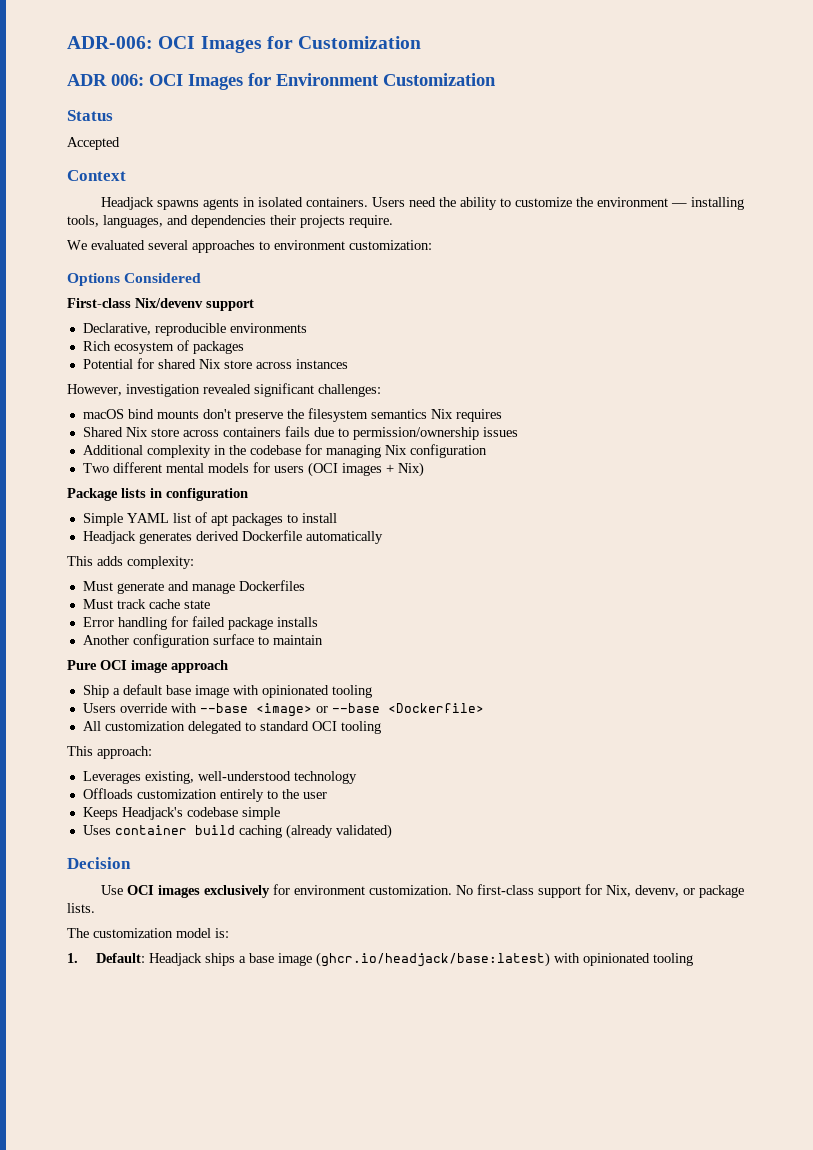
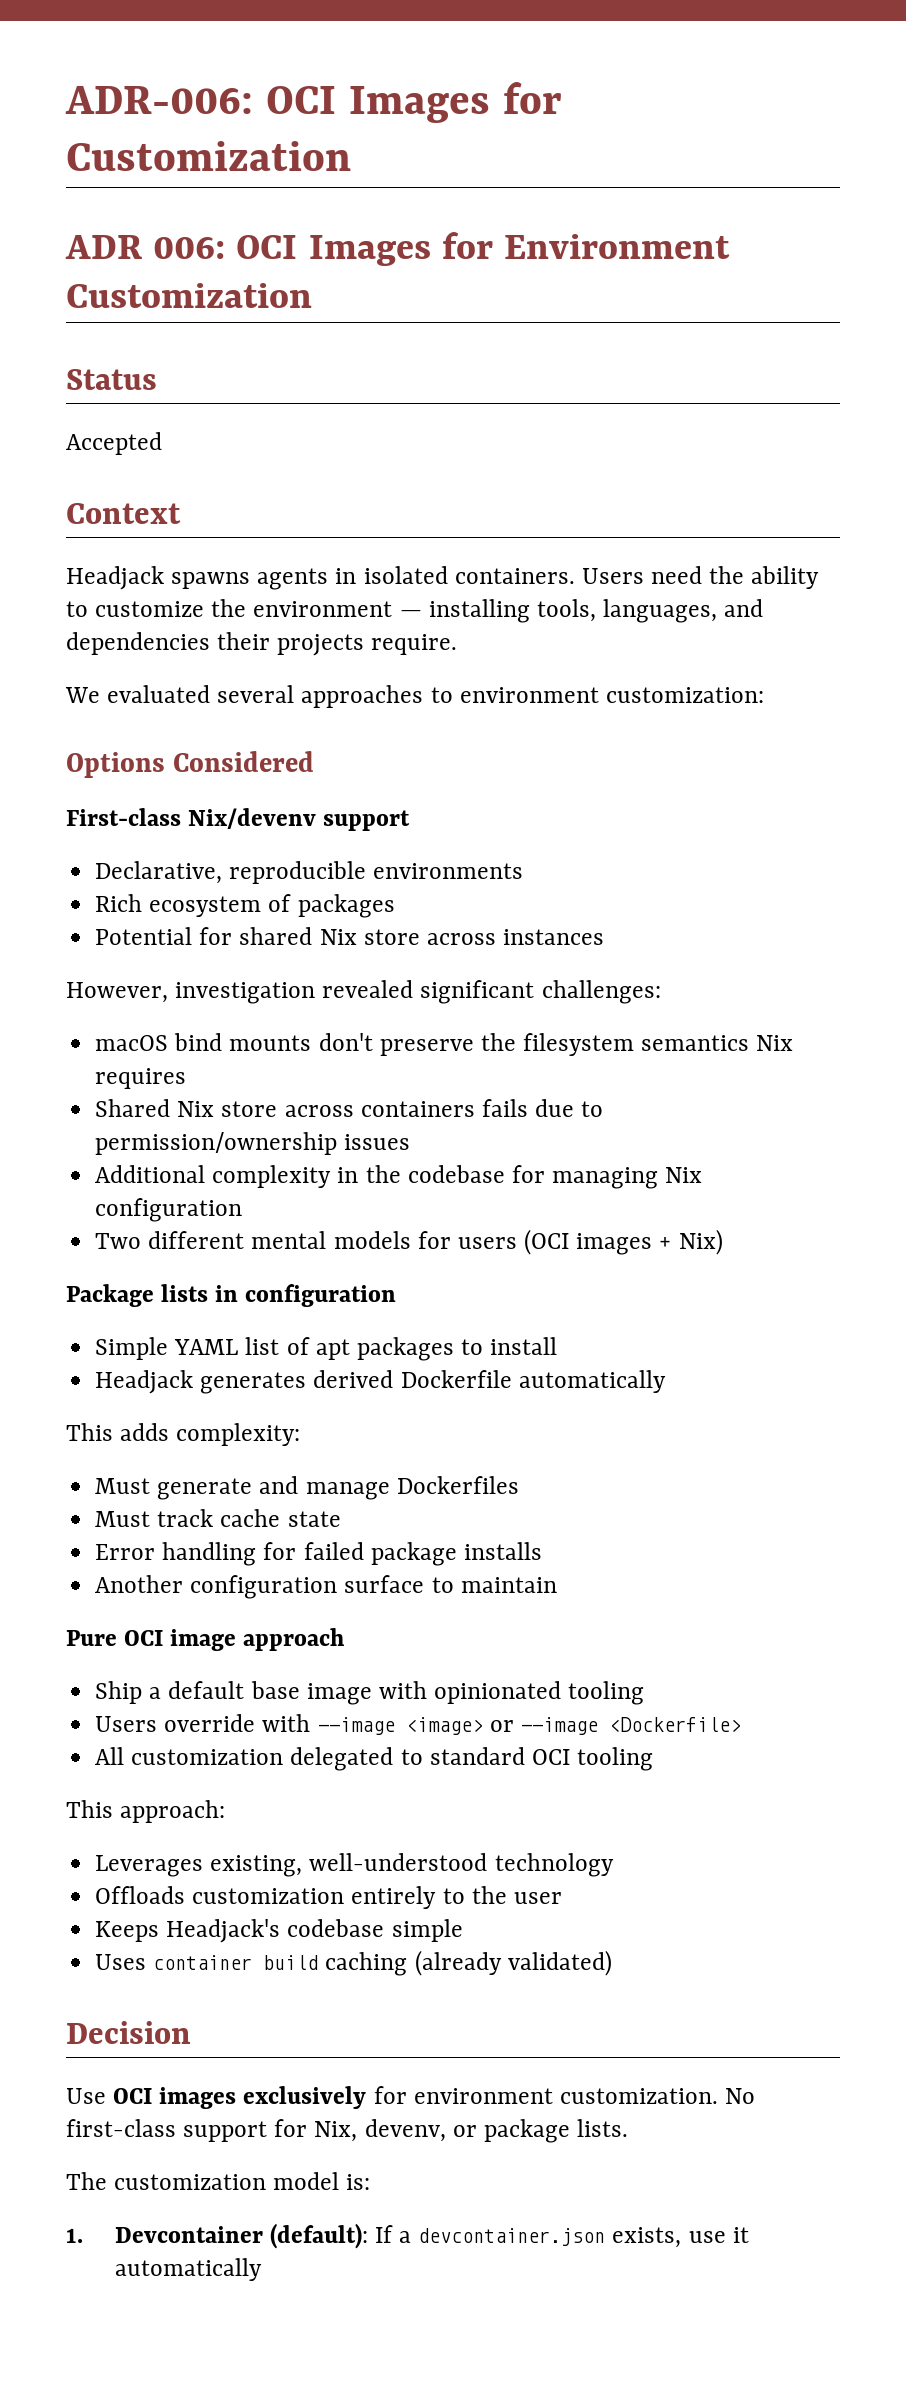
- Users override with --base <image> or --base <Dockerfile>
+ Users override with --image <image> or --image <Dockerfile>
- 1. Default: Headjack ships a base image (ghcr.io/headjack/base:latest) with opinionated tooling
+ 1. Devcontainer (default): If a devcontainer.json exists, use it automatically

